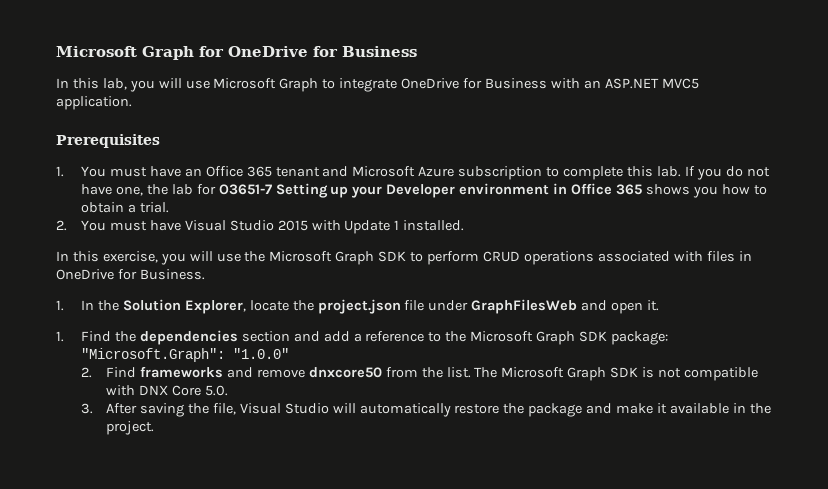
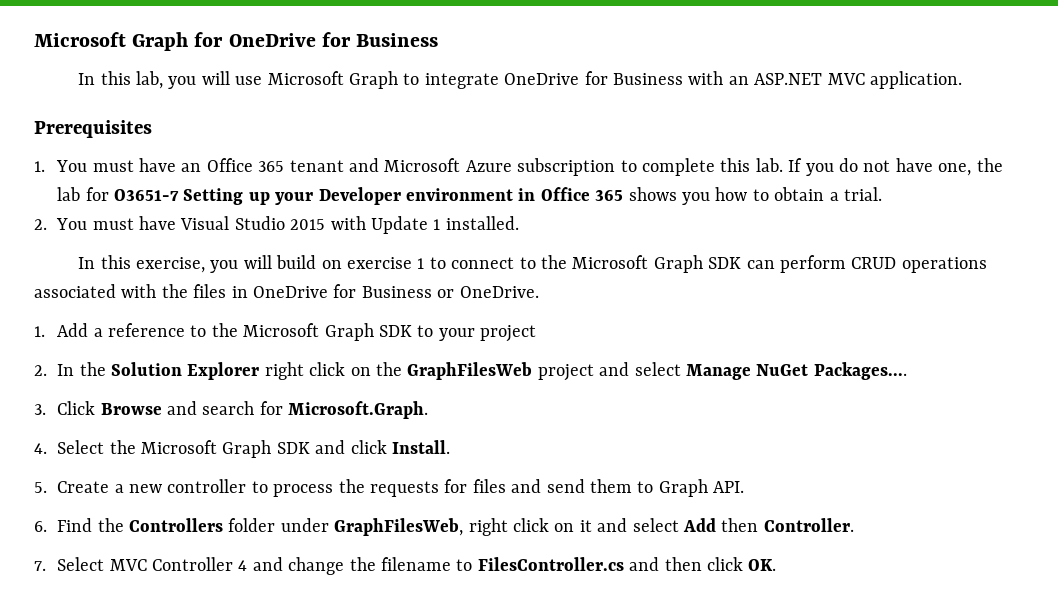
- In this lab, you will use Microsoft Graph to integrate OneDrive for Business with an ASP.NET MVC5 application.
+ In this lab, you will use Microsoft Graph to integrate OneDrive for Business with an ASP.NET MVC application.
- In this exercise, you will use the Microsoft Graph SDK to perform CRUD operations associated with files in OneDrive for Business.
- 1. In the Solution Explorer, locate the project.json file under GraphFilesWeb and open it.
- 1. Find the dependencies section and add a reference to the Microsoft Graph SDK package: "Microsoft.Graph": "1.0.0"
- 2. Find frameworks and remove dnxcore50 from the list. The Microsoft Graph SDK is not compatible with DNX Core 5.0.
- 3. After saving the file, Visual Studio will automatically restore the package and make it available in the project.
+ In this exercise, you will build on exercise 1 to connect to the Microsoft Graph SDK can perform CRUD operations associated with the files in OneDrive for Business or OneDrive.
+ 1. Add a reference to the Microsoft Graph SDK to your project
+ 2. In the Solution Explorer right click on the GraphFilesWeb project and select Manage NuGet Packages....
+ 3. Click Browse and search for Microsoft.Graph.
+ 4. Select the Microsoft Graph SDK and click Install.
+ 5. Create a new controller to process the requests for files and send them to Graph API.
+ 6. Find the Controllers folder under GraphFilesWeb, right click on it and select Add then Controller.
+ 7. Select MVC Controller 4 and change the filename to FilesController.cs and then click OK.

